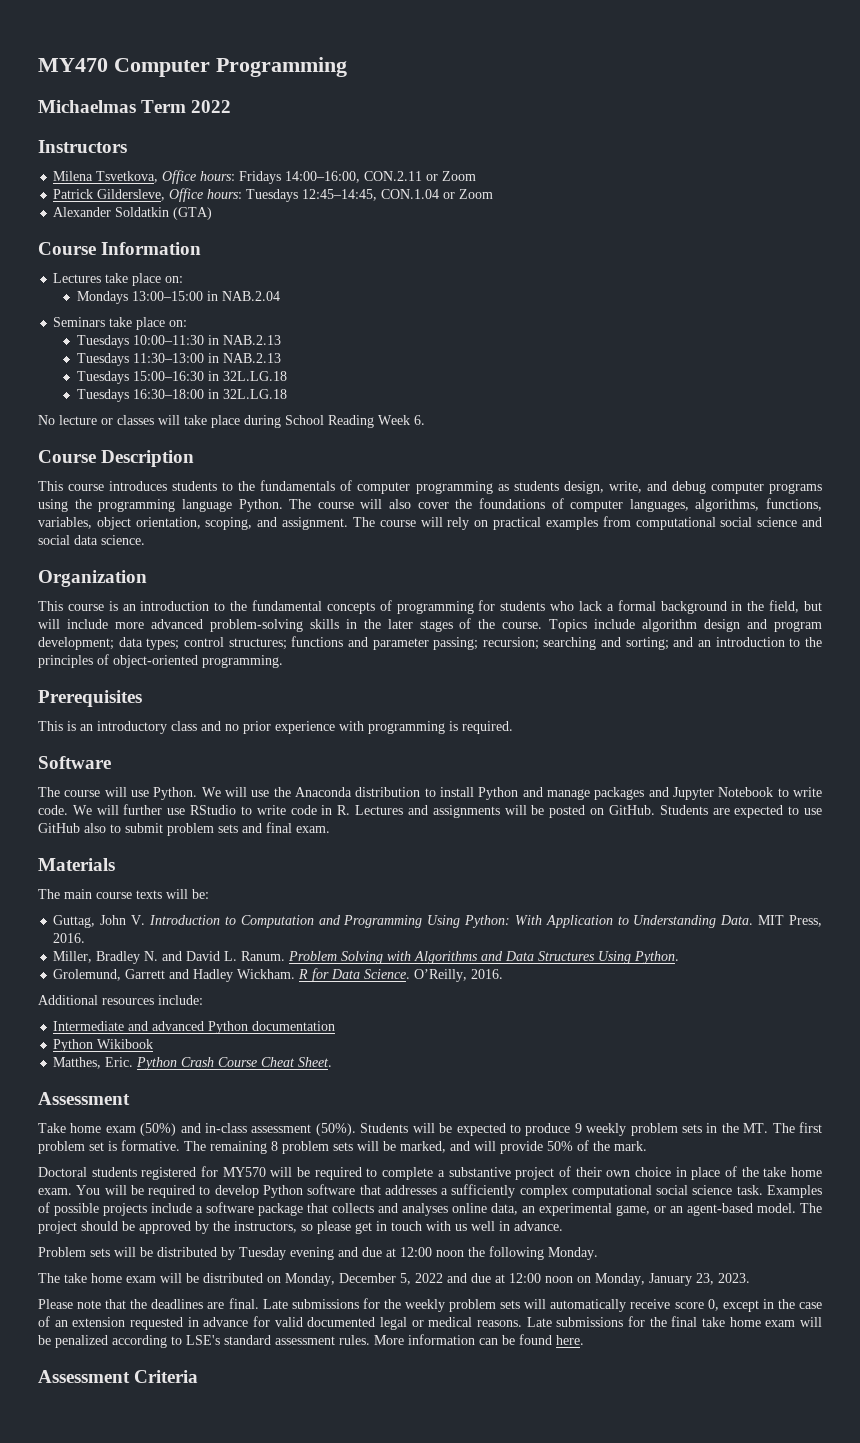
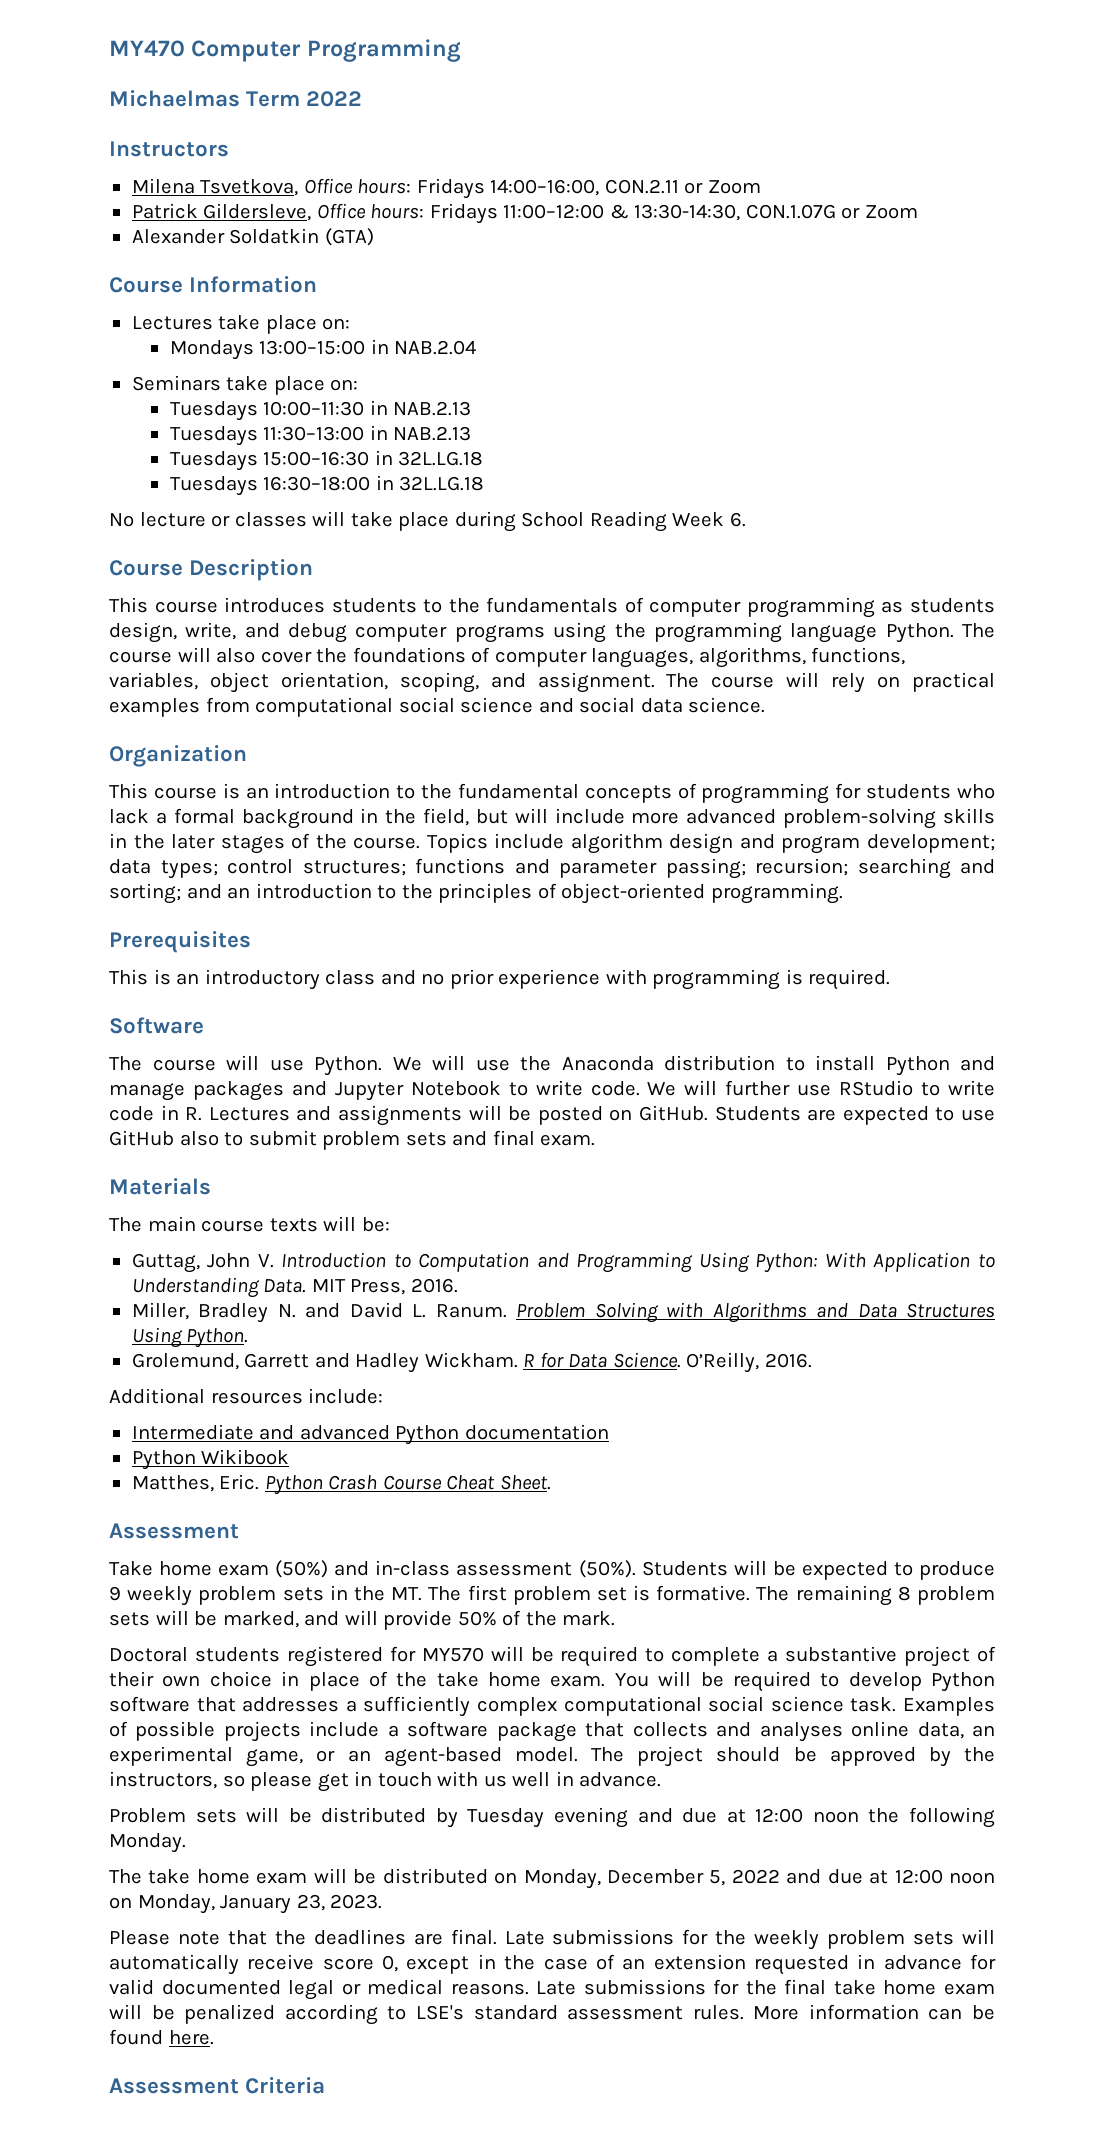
- Patrick Gildersleve, Office hours: Tuesdays 12:45–14:45, CON.1.04 or Zoom
+ Patrick Gildersleve, Office hours: Fridays 11:00–12:00 & 13:30-14:30, CON.1.07G or Zoom

